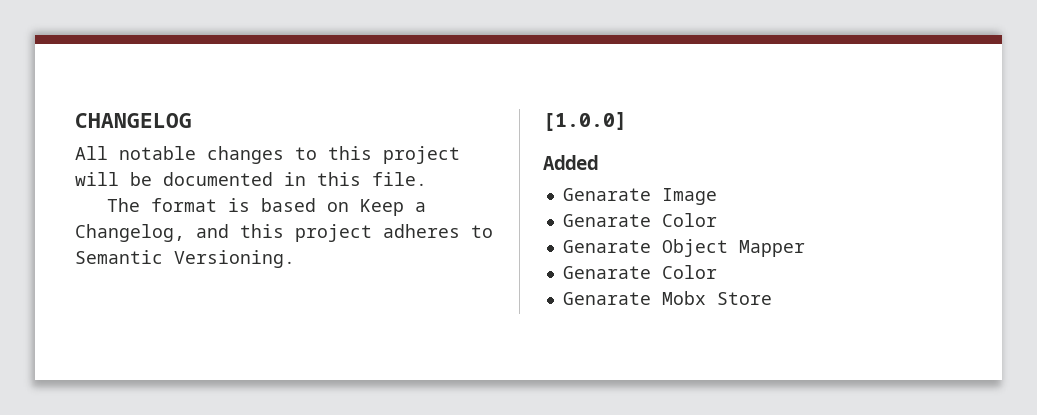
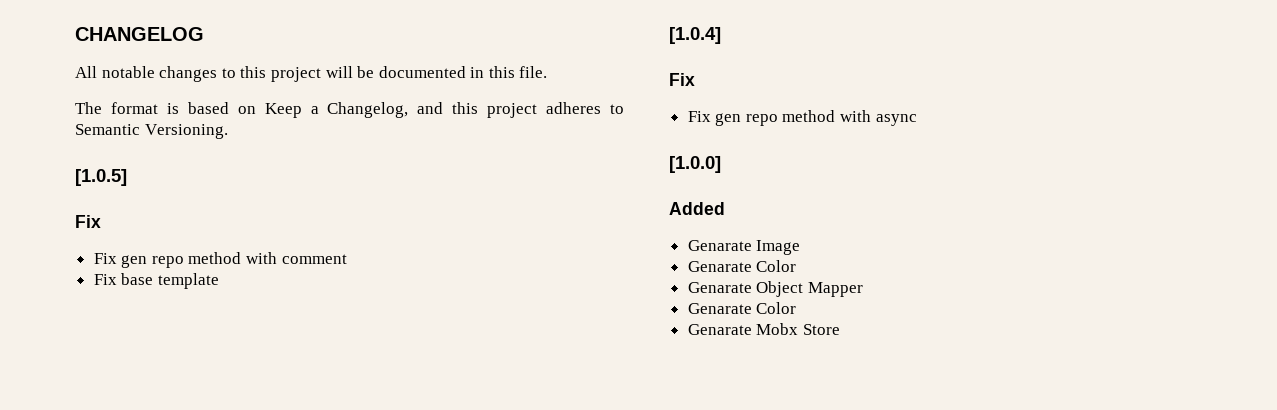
+ [1.0.5]
+ Fix
+ Fix gen repo method with comment
+ Fix base template
+ [1.0.4]
+ Fix
+ Fix gen repo method with async

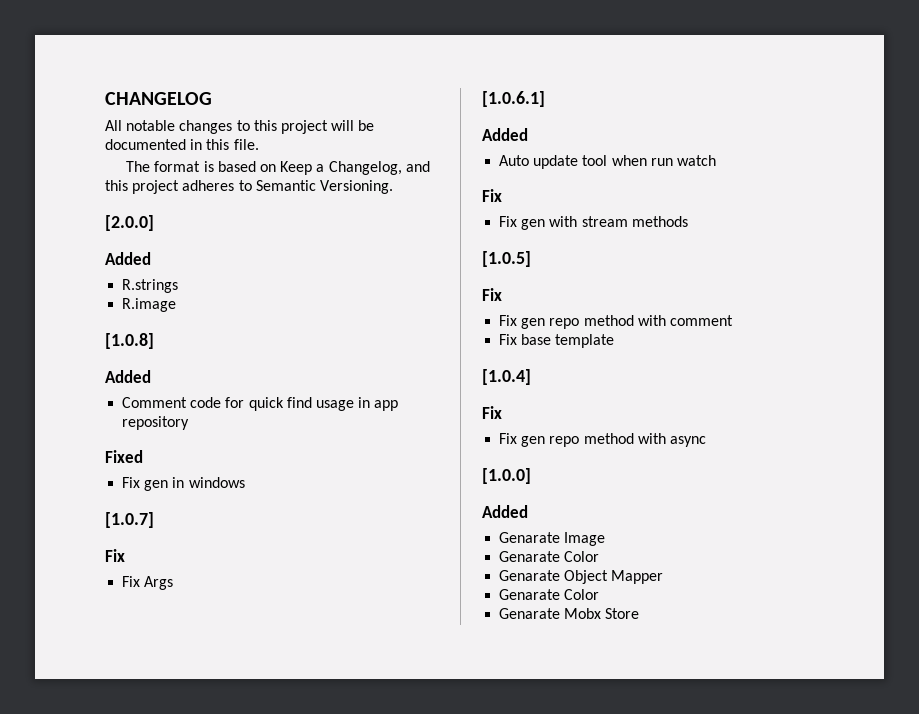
+ [2.0.0]
+ Added
+ R.strings
+ R.image
+ [1.0.8]
+ Added
+ Comment code for quick find usage in app repository
+ Fixed
+ Fix gen in windows
+ [1.0.7]
+ Fix
+ Fix Args
+ [1.0.6.1]
+ Added
+ Auto update tool when run watch
+ Fix
+ Fix gen with stream methods

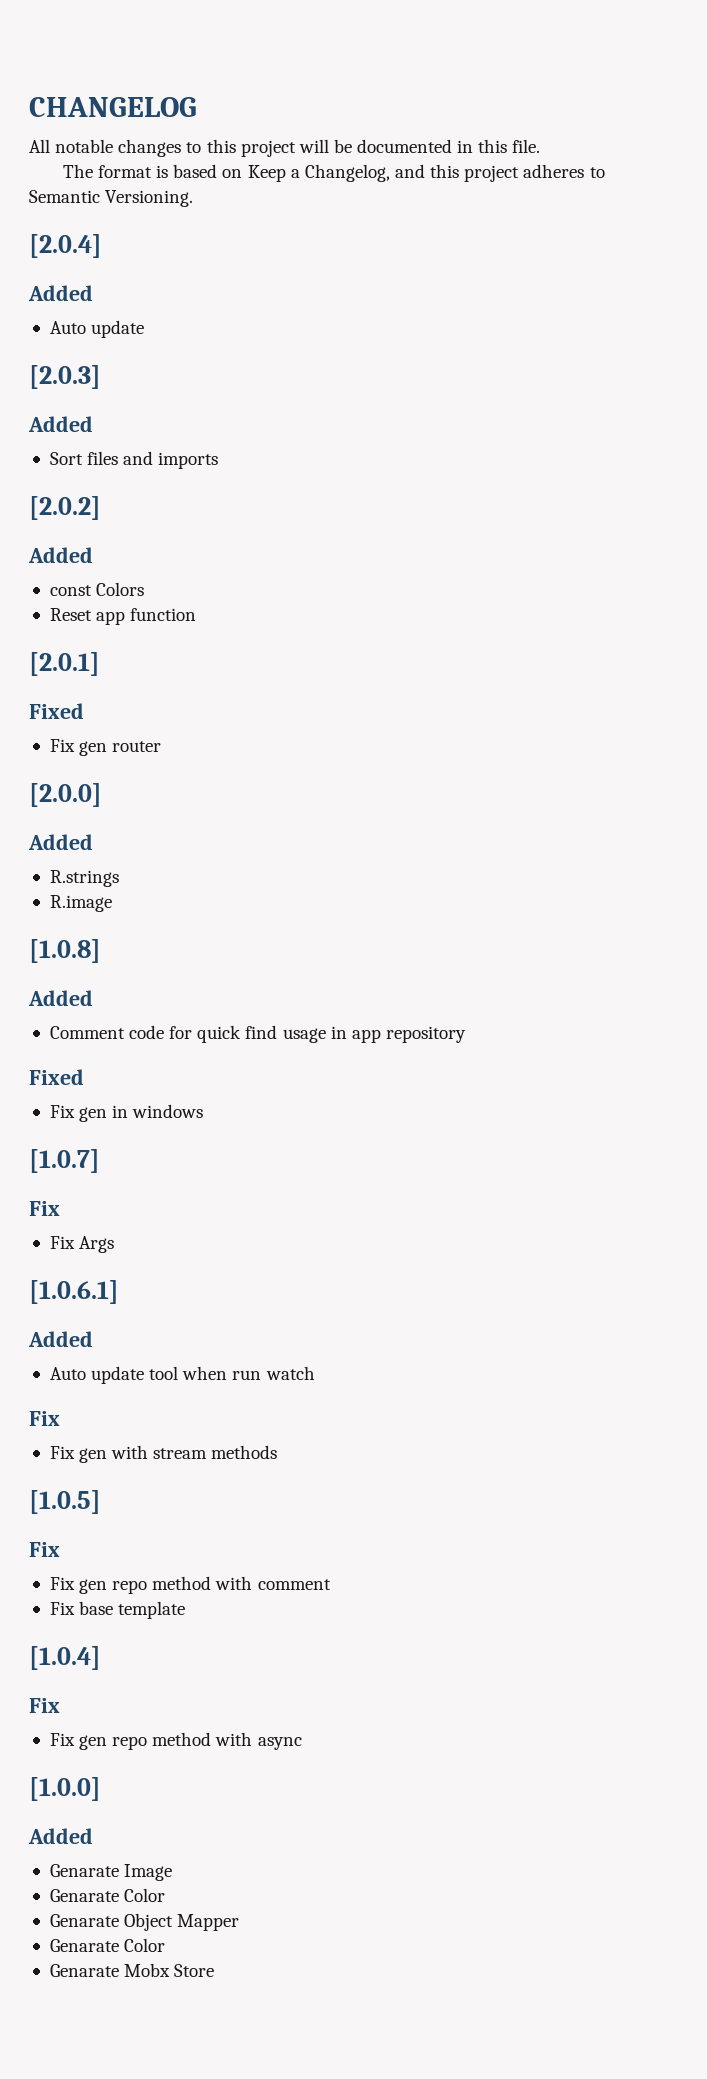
+ [2.0.4]
+ Added
+ Auto update
+ [2.0.3]
+ Added
+ Sort files and imports
+ [2.0.2]
+ Added
+ const Colors
+ Reset app function
+ [2.0.1]
+ Fixed
+ Fix gen router

